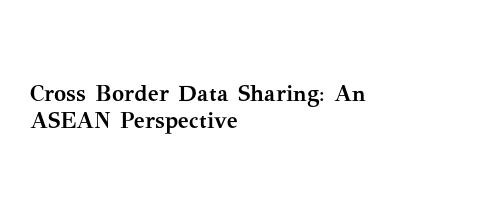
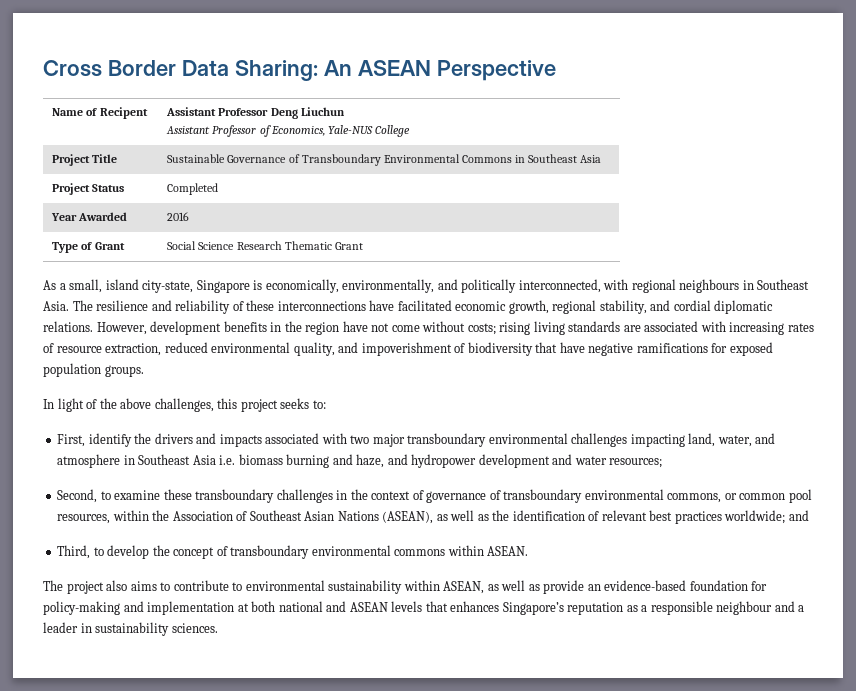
+ Name of Recipent | Assistant Professor Deng Liuchun
+ Assistant Professor of Economics, Yale-NUS College
+ Project Title | Sustainable Governance of Transboundary Environmental Commons in Southeast Asia
+ Project Status | Completed
+ Year Awarded | 2016
+ Type of Grant | Social Science Research Thematic Grant
+ As a small, island city-state, Singapore is economically, environmentally, and politically interconnected, with regional neighbours in Southeast Asia. The resilience and reliability of these interconnections have facilitated economic growth, regional stability, and cordial diplomatic relations. However, development benefits in the region have not come without costs; rising living standards are associated with increasing rates of resource extraction, reduced environmental quality, and impoverishment of biodiversity that have negative ramifications for exposed population groups.
+ In light of the above challenges, this project seeks to:
+ First, identify the drivers and impacts associated with two major transboundary environmental challenges impacting land, water, and atmosphere in Southeast Asia i.e. biomass burning and haze, and hydropower development and water resources;
+ Second, to examine these transboundary challenges in the context of governance of transboundary environmental commons, or common pool resources, within the Association of Southeast Asian Nations (ASEAN), as well as the identification of relevant best practices worldwide; and
+ Third, to develop the concept of transboundary environmental commons within ASEAN.
+ The project also aims to contribute to environmental sustainability within ASEAN, as well as provide an evidence-based foundation for policy-making and implementation at both national and ASEAN levels that enhances Singapore’s reputation as a responsible neighbour and a leader in sustainability sciences.

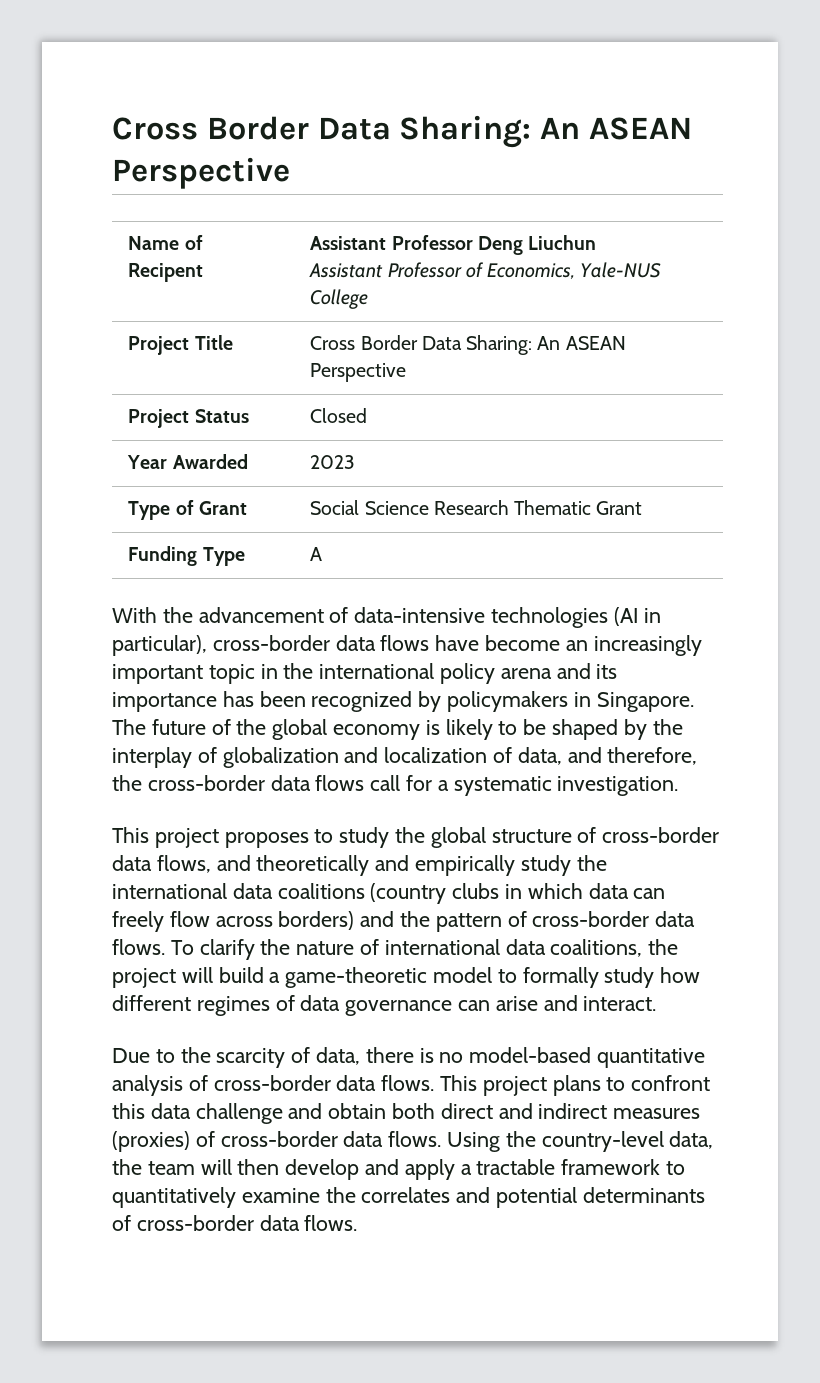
- Project Title | Sustainable Governance of Transboundary Environmental Commons in Southeast Asia
+ Project Title | Cross Border Data Sharing: An ASEAN Perspective
- Project Status | Completed
+ Project Status | Closed
- Year Awarded | 2016
+ Year Awarded | 2023
- As a small, island city-state, Singapore is economically, environmentally, and politically interconnected, with regional neighbours in Southeast Asia. The resilience and reliability of these interconnections have facilitated economic growth, regional stability, and cordial diplomatic relations. However, development benefits in the region have not come without costs; rising living standards are associated with increasing rates of resource extraction, reduced environmental quality, and impoverishment of biodiversity that have negative ramifications for exposed population groups.
- In light of the above challenges, this project seeks to:
- First, identify the drivers and impacts associated with two major transboundary environmental challenges impacting land, water, and atmosphere in Southeast Asia i.e. biomass burning and haze, and hydropower development and water resources;
- Second, to examine these transboundary challenges in the context of governance of transboundary environmental commons, or common pool resources, within the Association of Southeast Asian Nations (ASEAN), as well as the identification of relevant best practices worldwide; and
- Third, to develop the concept of transboundary environmental commons within ASEAN.
- The project also aims to contribute to environmental sustainability within ASEAN, as well as provide an evidence-based foundation for policy-making and implementation at both national and ASEAN levels that enhances Singapore’s reputation as a responsible neighbour and a leader in sustainability sciences.
+ Funding Type | A
+ With the advancement of data-intensive technologies (AI in particular), cross-border data flows have become an increasingly important topic in the international policy arena and its importance has been recognized by policymakers in Singapore. The future of the global economy is likely to be shaped by the interplay of globalization and localization of data, and therefore, the cross-border data flows call for a systematic investigation.
+ This project proposes to study the global structure of cross-border data flows, and theoretically and empirically study the international data coalitions (country clubs in which data can freely flow across borders) and the pattern of cross-border data flows. To clarify the nature of international data coalitions, the project will build a game-theoretic model to formally study how different regimes of data governance can arise and interact.
+ Due to the scarcity of data, there is no model-based quantitative analysis of cross-border data flows. This project plans to confront this data challenge and obtain both direct and indirect measures (proxies) of cross-border data flows. Using the country-level data, the team will then develop and apply a tractable framework to quantitatively examine the correlates and potential determinants of cross-border data flows.

